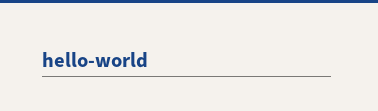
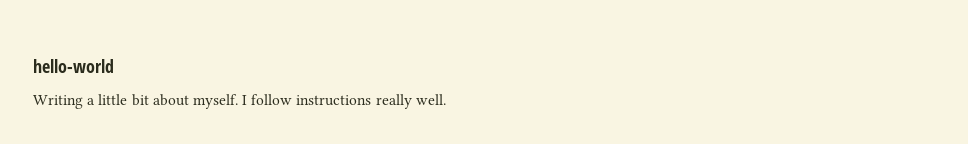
+ Writing a little bit about myself. I follow instructions really well.

